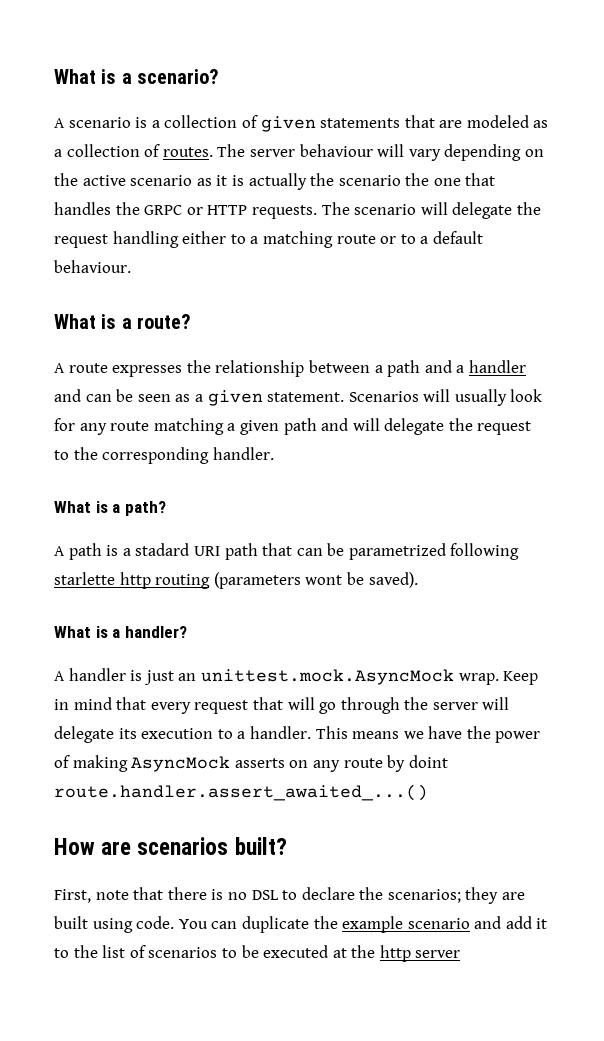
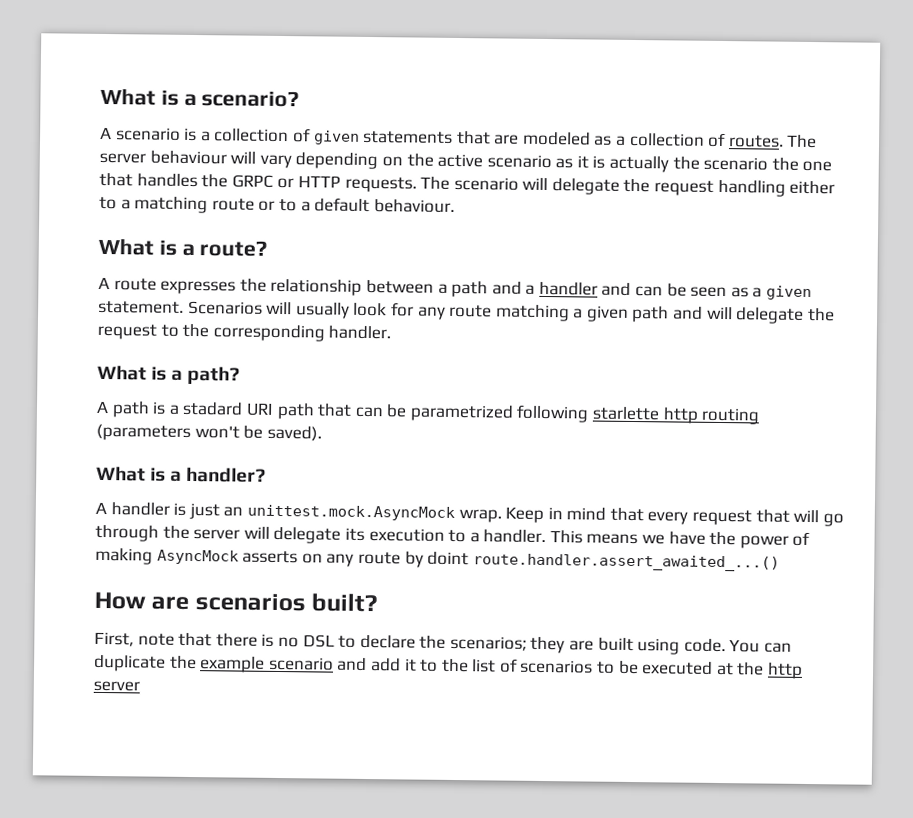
- A path is a stadard URI path that can be parametrized following starlette http routing (parameters wont be saved).
+ A path is a stadard URI path that can be parametrized following starlette http routing (parameters won't be saved).

